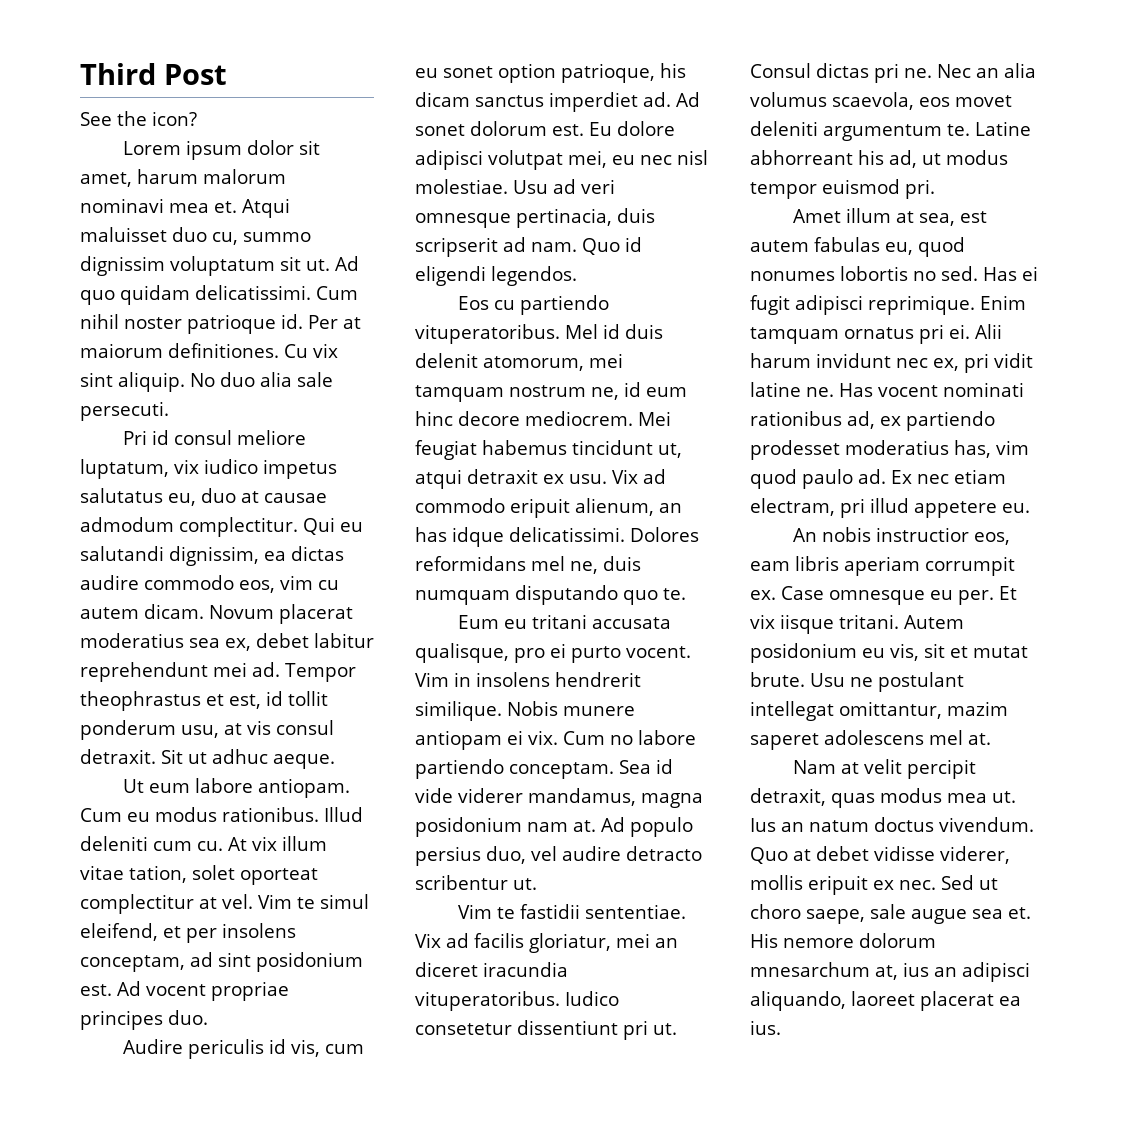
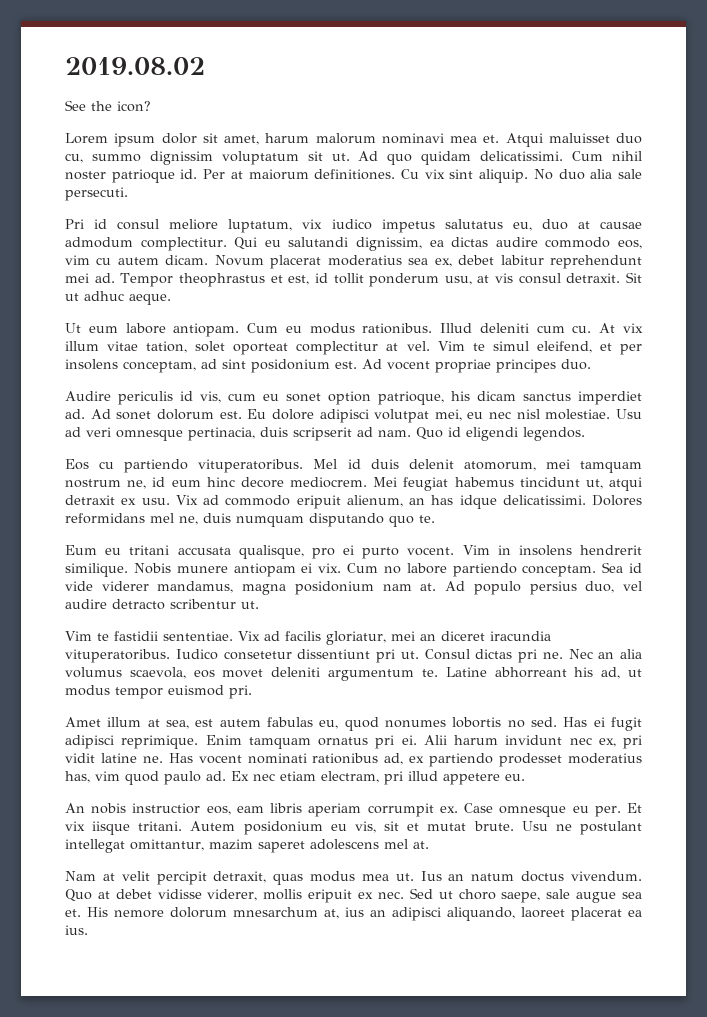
- Third Post
+ 2019.08.02

